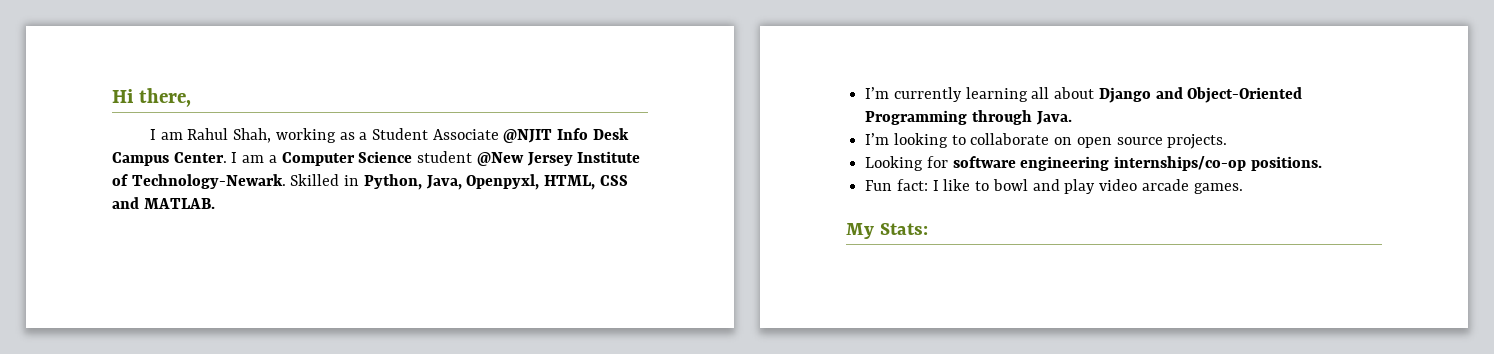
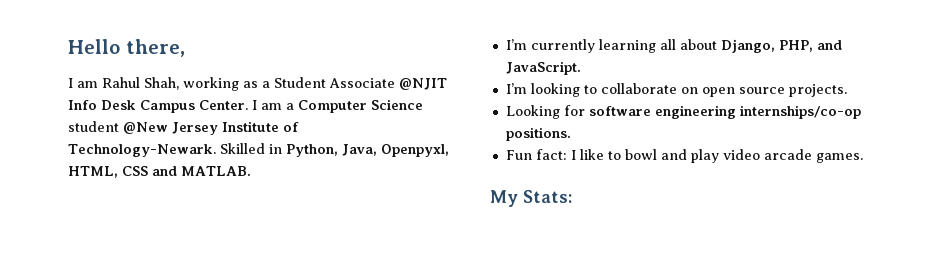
- Hi there,
+ Hello there,
- I’m currently learning all about Django and Object-Oriented Programming through Java.
+ I’m currently learning all about Django, PHP, and JavaScript.

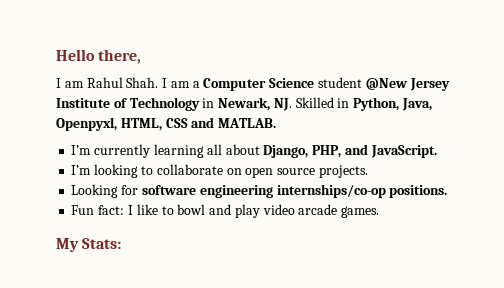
- I am Rahul Shah, working as a Student Associate @NJIT Info Desk Campus Center.
+ I am Rahul Shah.
- I am a Computer Science student @New Jersey Institute of Technology-Newark. Skilled in Python, Java, Openpyxl, HTML, CSS and MATLAB.
+ I am a Computer Science student @New Jersey Institute of Technology in Newark, NJ. Skilled in Python, Java, Openpyxl, HTML, CSS and MATLAB.

